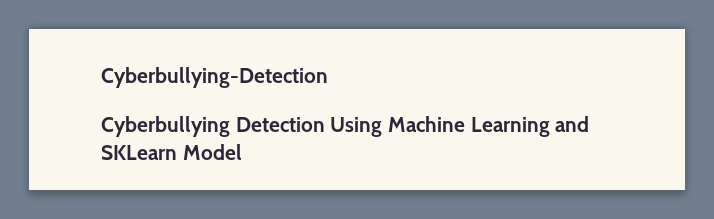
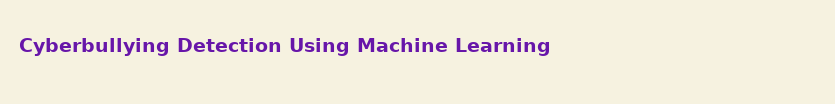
- Cyberbullying-Detection
- Cyberbullying Detection Using Machine Learning and SKLearn Model
+ Cyberbullying Detection Using Machine Learning

